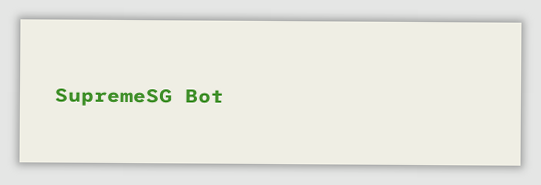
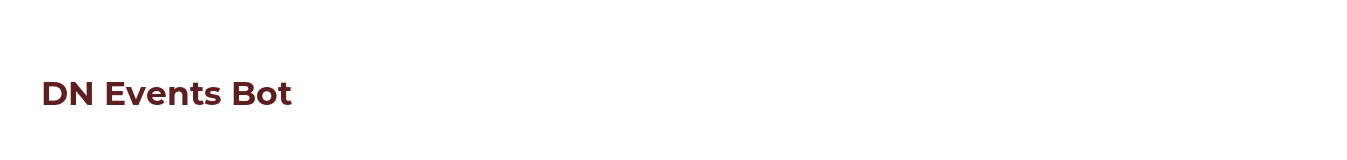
- SupremeSG Bot
+ DN Events Bot

